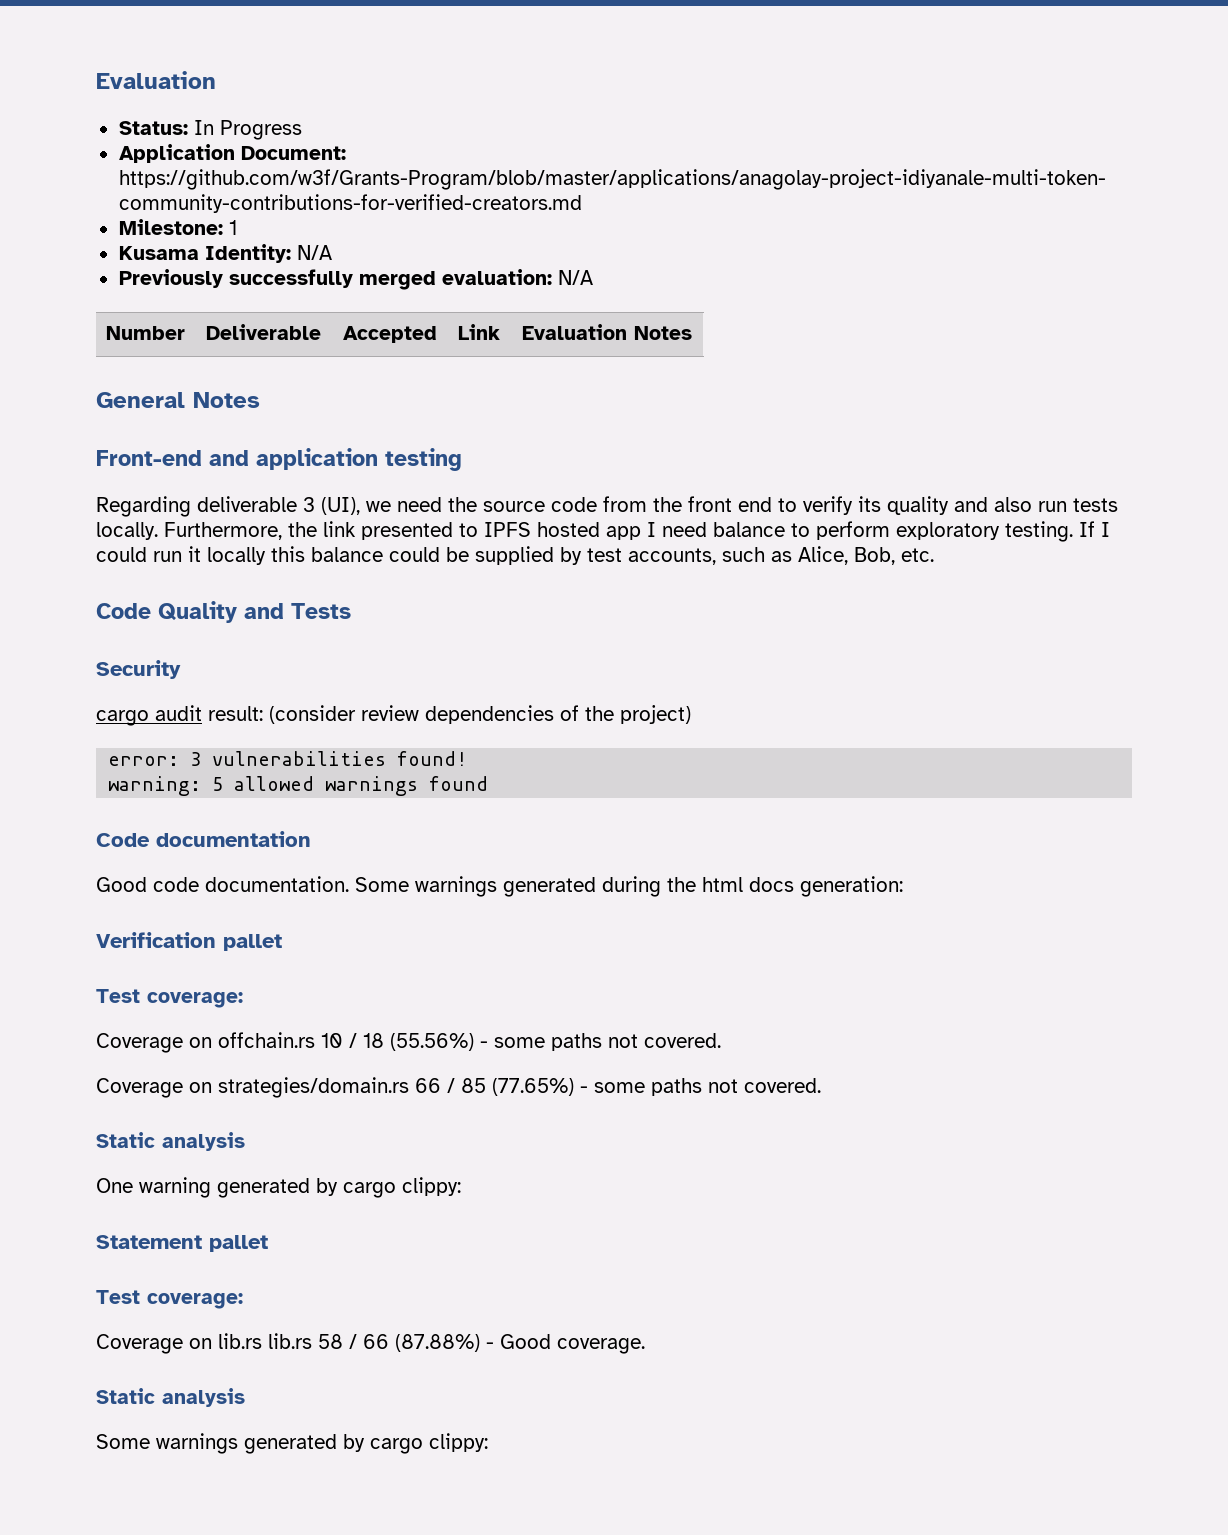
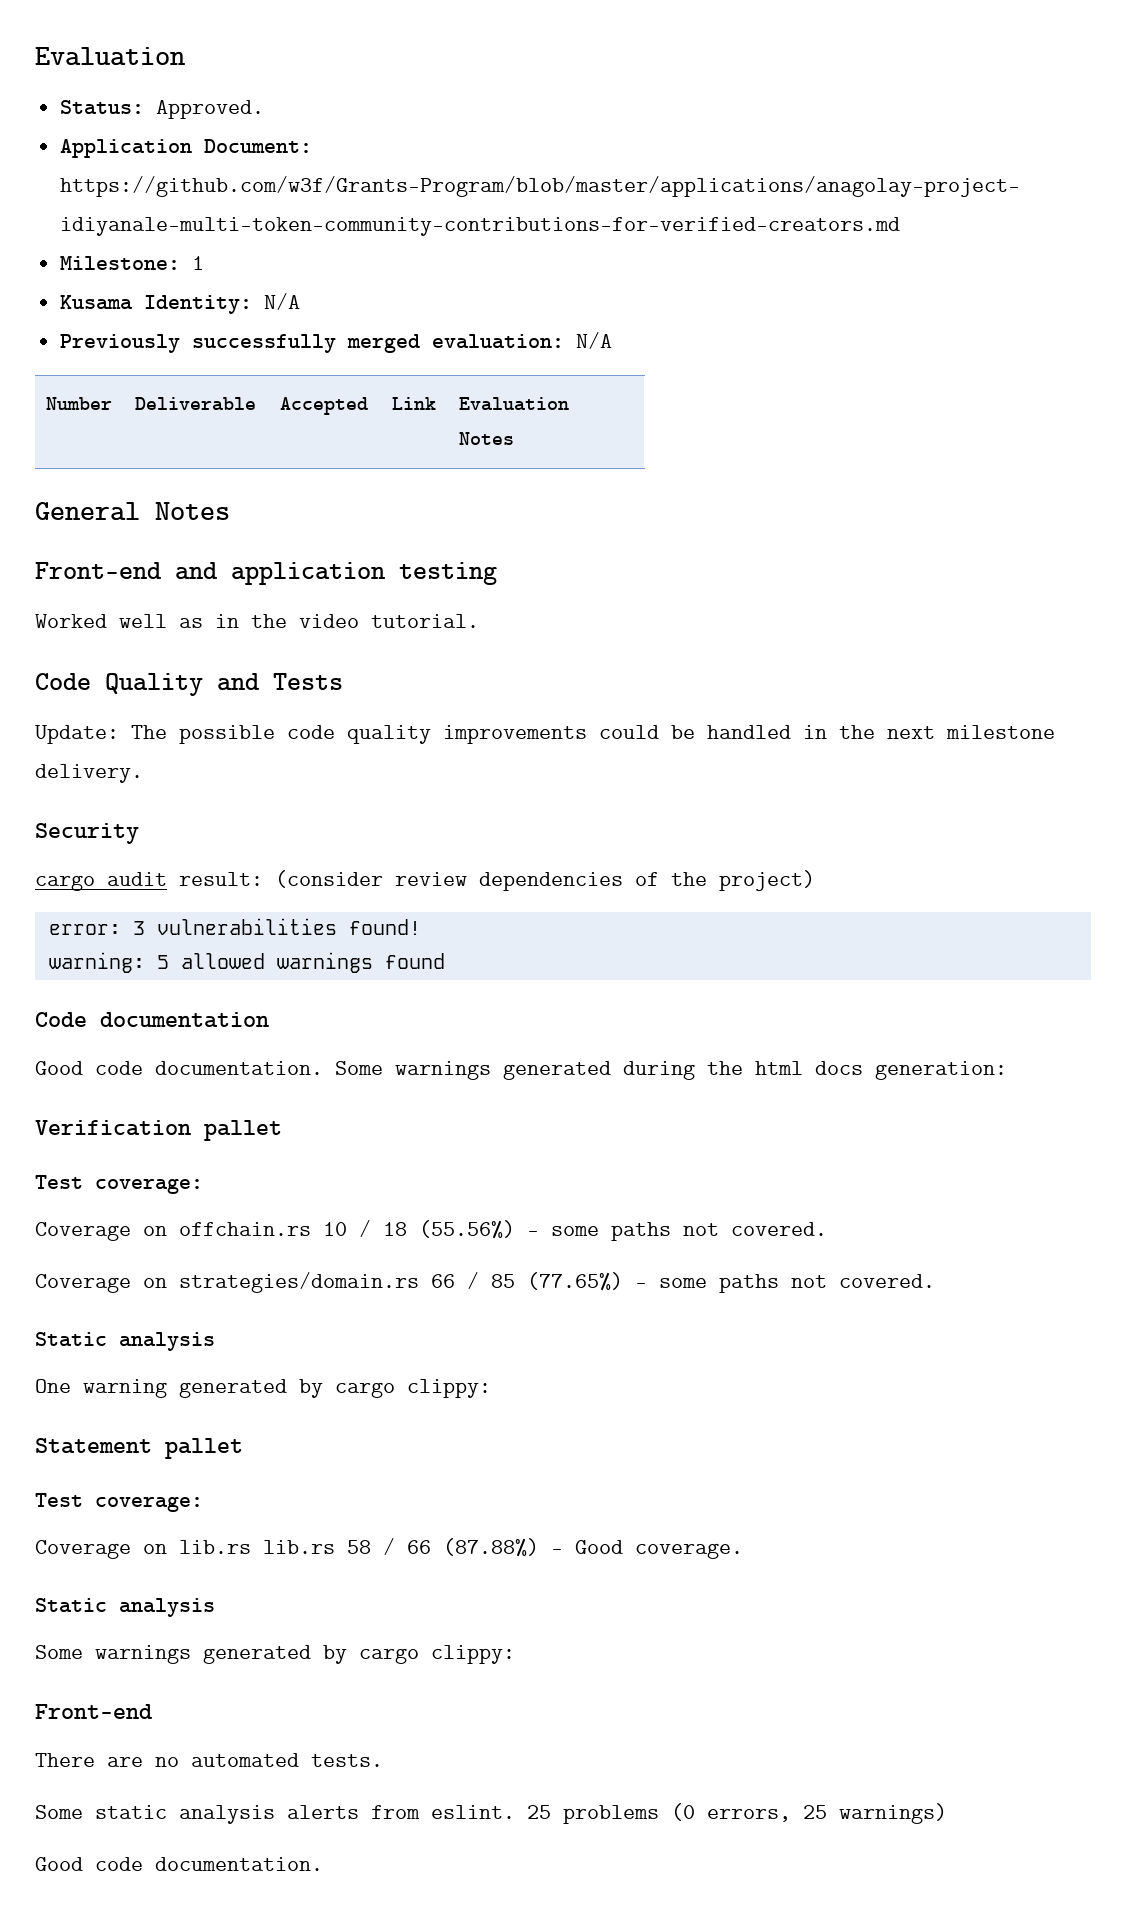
- Status: In Progress
+ Status: Approved.
- Regarding deliverable 3 (UI), we need the source code from the front end to verify its quality and also run tests locally. Furthermore, the link presented to IPFS hosted app I need balance to perform exploratory testing. If I could run it locally this balance could be supplied by test accounts, such as Alice, Bob, etc.
+ Worked well as in the video tutorial.
  Code Quality and Tests
+ Update: The possible code quality improvements could be handled in the next milestone delivery.
  Some warnings generated by cargo clippy:
+ Front-end
+ There are no automated tests.
+ Some static analysis alerts from eslint. 25 problems (0 errors, 25 warnings)
+ Good code documentation.

